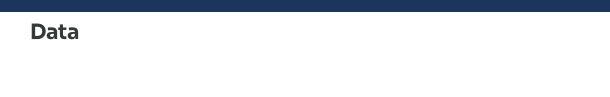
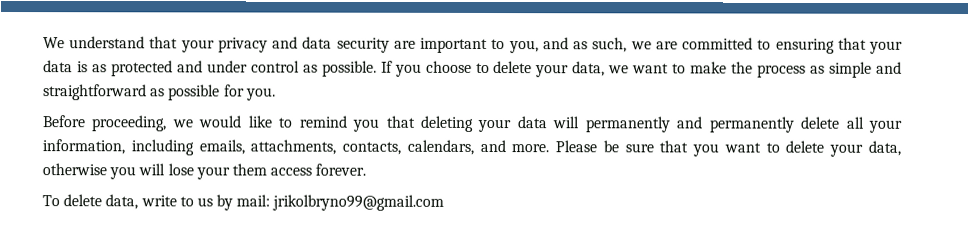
- Data
+ We understand that your privacy and data security are important to you, and as such, we are committed to ensuring that your data is as protected and under control as possible. If you choose to delete your data, we want to make the process as simple and straightforward as possible for you.
+ Before proceeding, we would like to remind you that deleting your data will permanently and permanently delete all your information, including emails, attachments, contacts, calendars, and more. Please be sure that you want to delete your data, otherwise you will lose your them access forever.
+ To delete data, write to us by mail: jrikolbryno99@gmail.com

